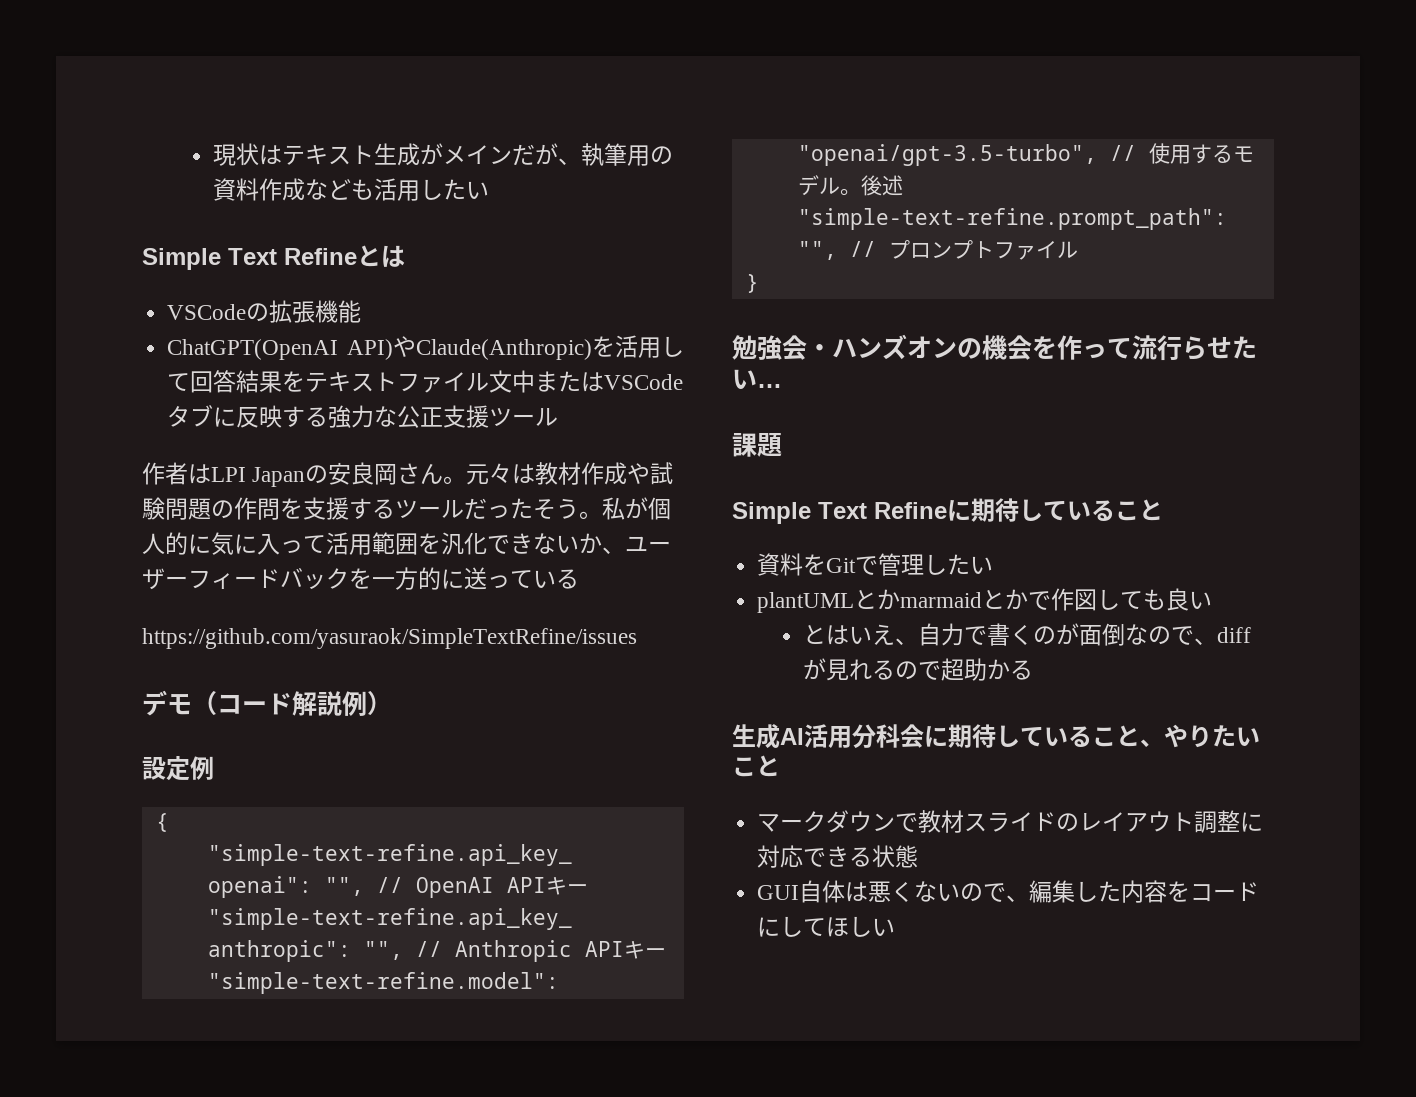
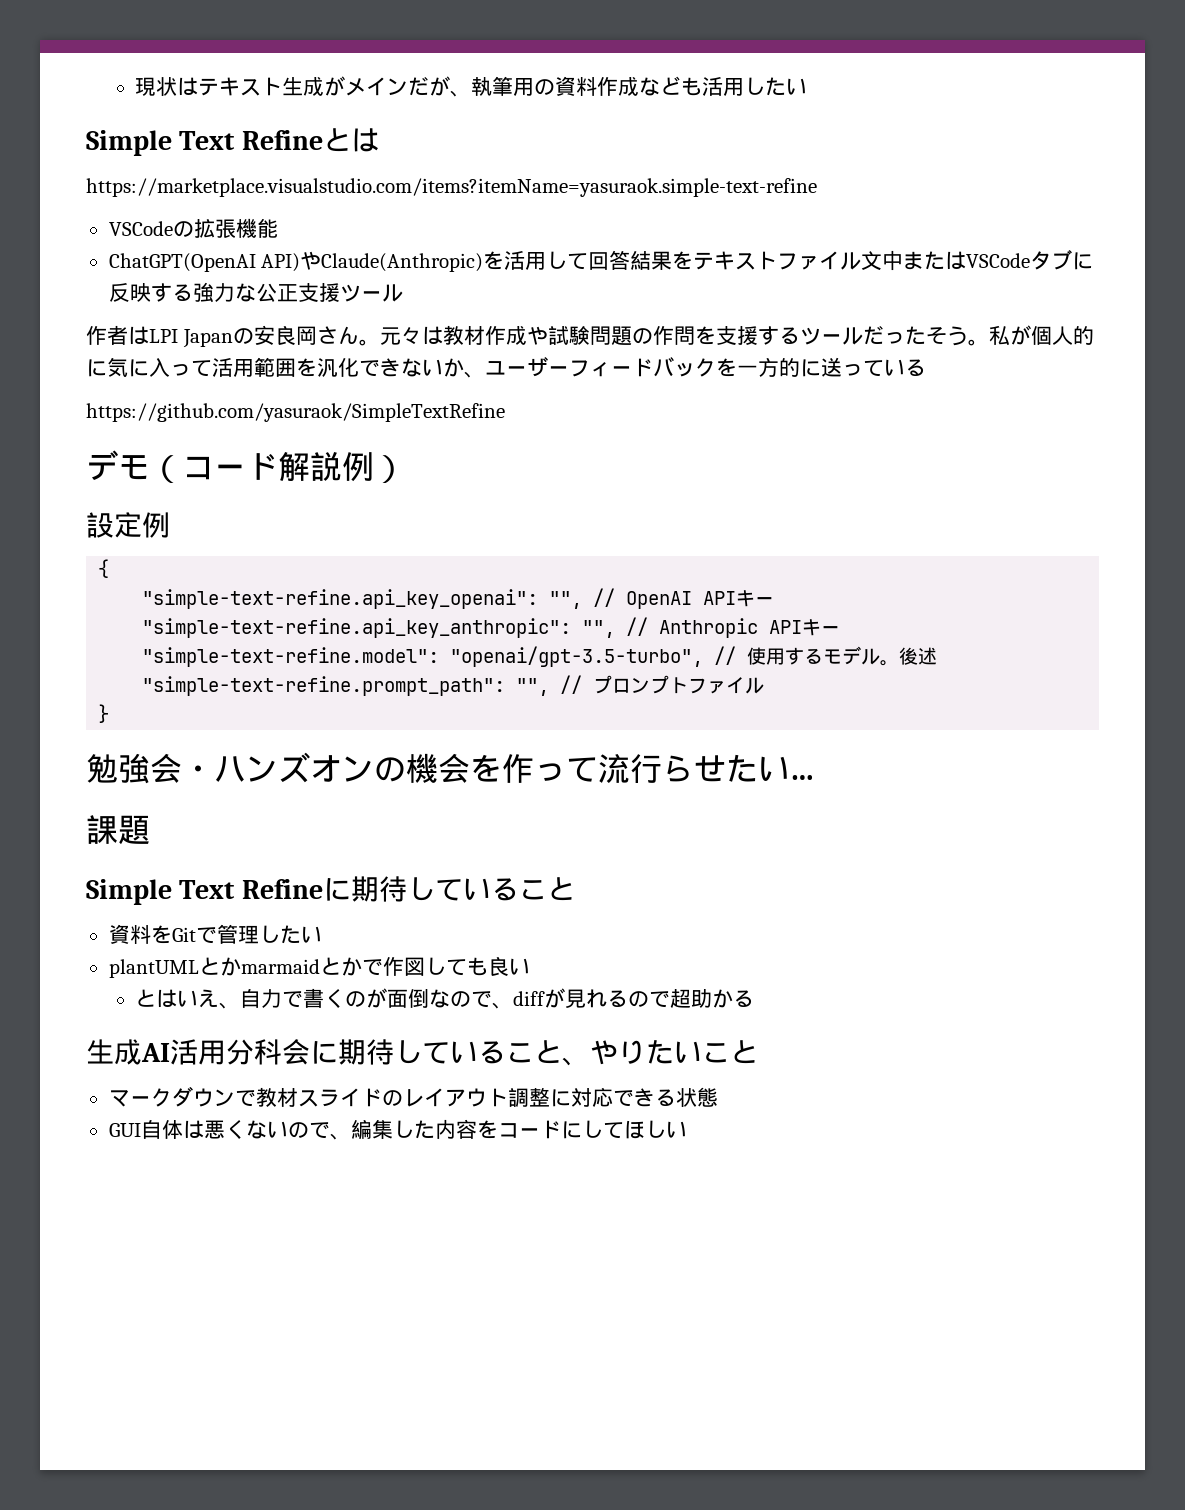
+ https://marketplace.visualstudio.com/items?itemName=yasuraok.simple-text-refine
- https://github.com/yasuraok/SimpleTextRefine/issues
+ https://github.com/yasuraok/SimpleTextRefine

